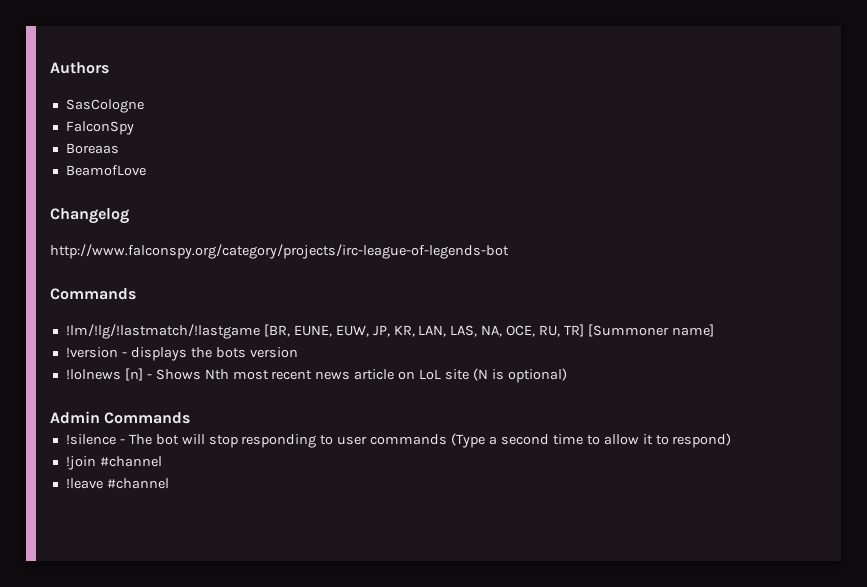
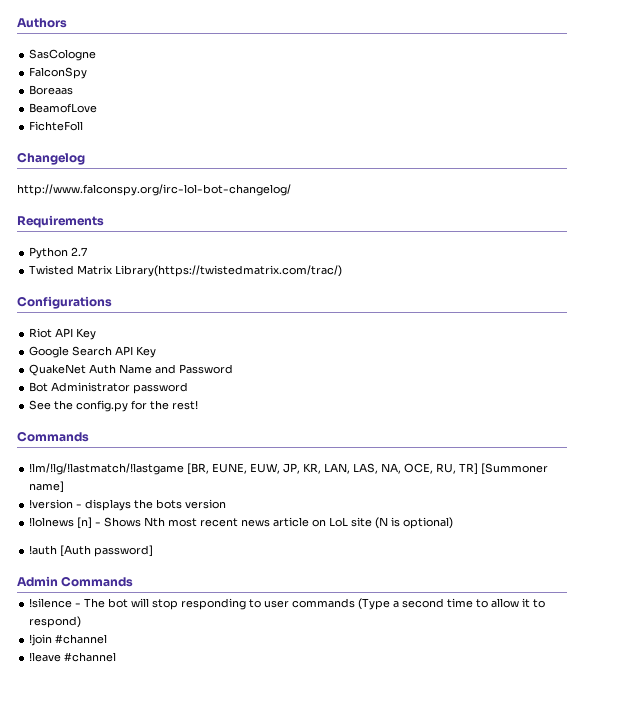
+ FichteFoll
- http://www.falconspy.org/category/projects/irc-league-of-legends-bot
+ http://www.falconspy.org/irc-lol-bot-changelog/
+ Requirements
+ Python 2.7
+ Twisted Matrix Library(https://twistedmatrix.com/trac/)
+ Configurations
+ Riot API Key
+ Google Search API Key
+ QuakeNet Auth Name and Password
+ Bot Administrator password
+ See the config.py for the rest!
+ !auth [Auth password]

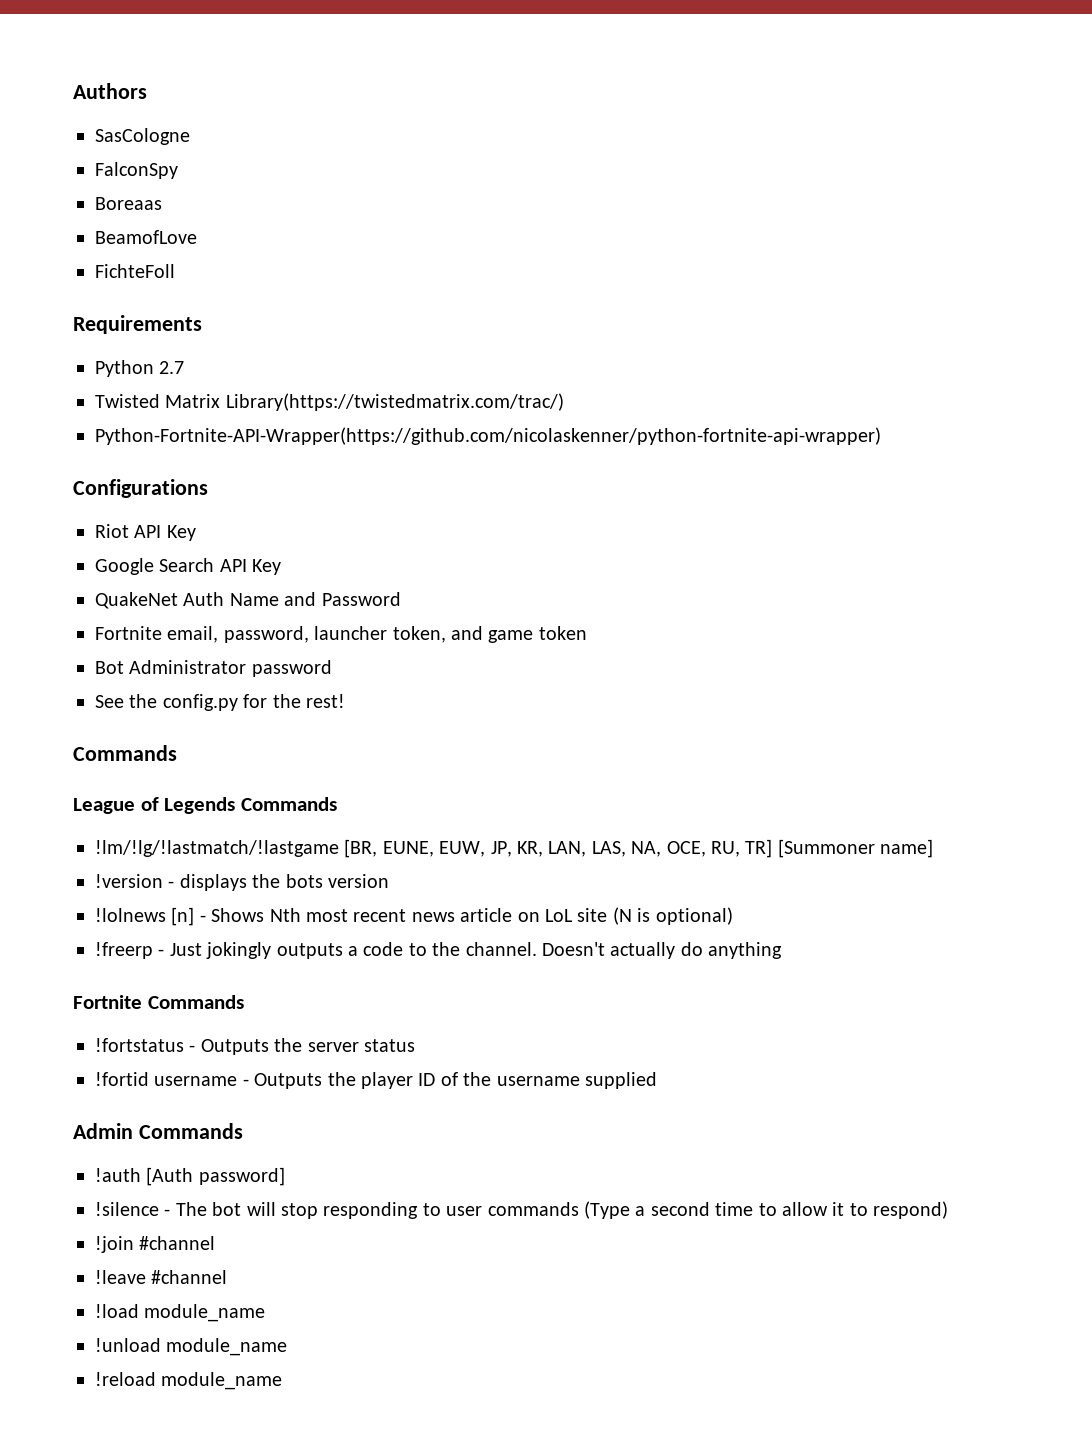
- Changelog
- http://www.falconspy.org/irc-lol-bot-changelog/
+ Python-Fortnite-API-Wrapper(https://github.com/nicolaskenner/python-fortnite-api-wrapper)
+ Fortnite email, password, launcher token, and game token
+ League of Legends Commands
+ !freerp - Just jokingly outputs a code to the channel. Doesn't actually do anything
+ Fortnite Commands
+ !fortstatus - Outputs the server status
+ !fortid username - Outputs the player ID of the username supplied
+ Admin Commands
- Admin Commands
+ !load module_name
+ !unload module_name
+ !reload module_name

